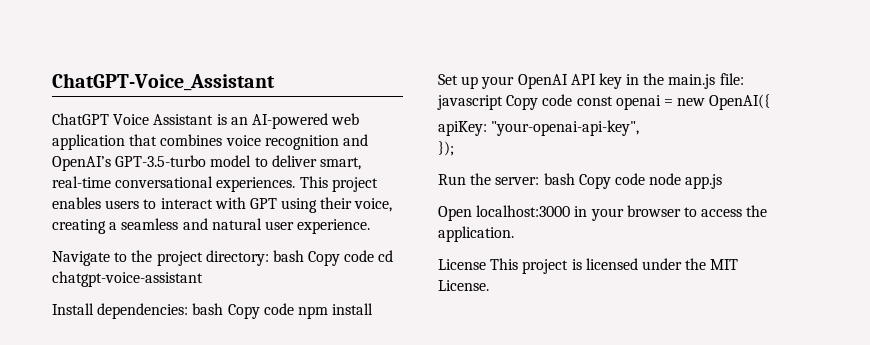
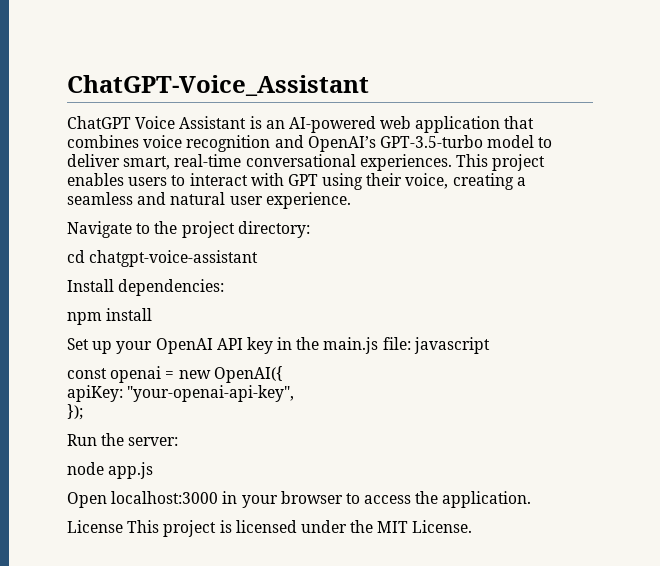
- Navigate to the project directory: bash Copy code cd chatgpt-voice-assistant
+ Navigate to the project directory:
+ cd chatgpt-voice-assistant
- Install dependencies: bash Copy code npm install
+ Install dependencies:
+ npm install
- Set up your OpenAI API key in the main.js file: javascript Copy code const openai = new OpenAI({
+ Set up your OpenAI API key in the main.js file: javascript
+ const openai = new OpenAI({
- Run the server: bash Copy code node app.js
+ Run the server:
+ node app.js

